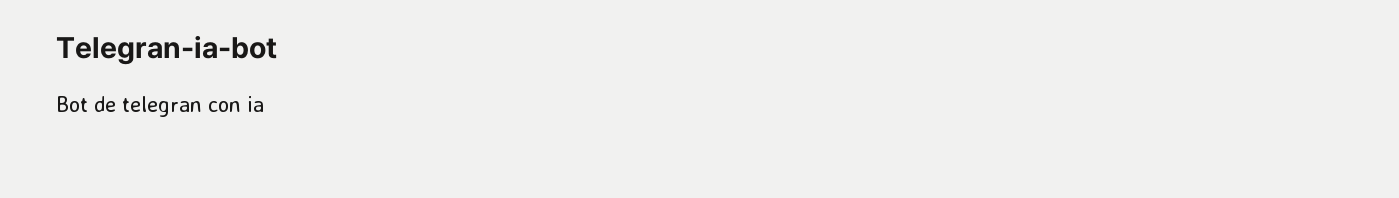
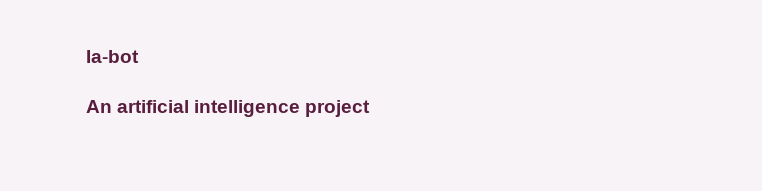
- Telegran-ia-bot
- Bot de telegran con ia
+ Ia-bot
+ An artificial intelligence project

